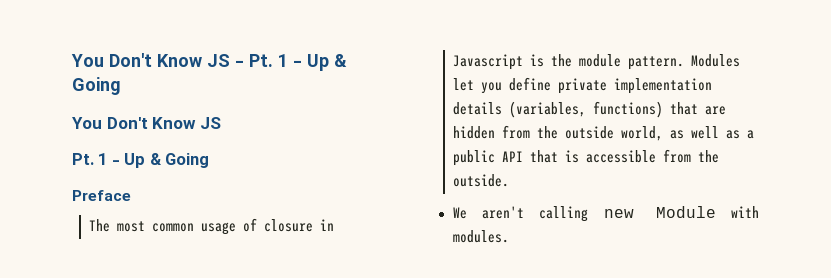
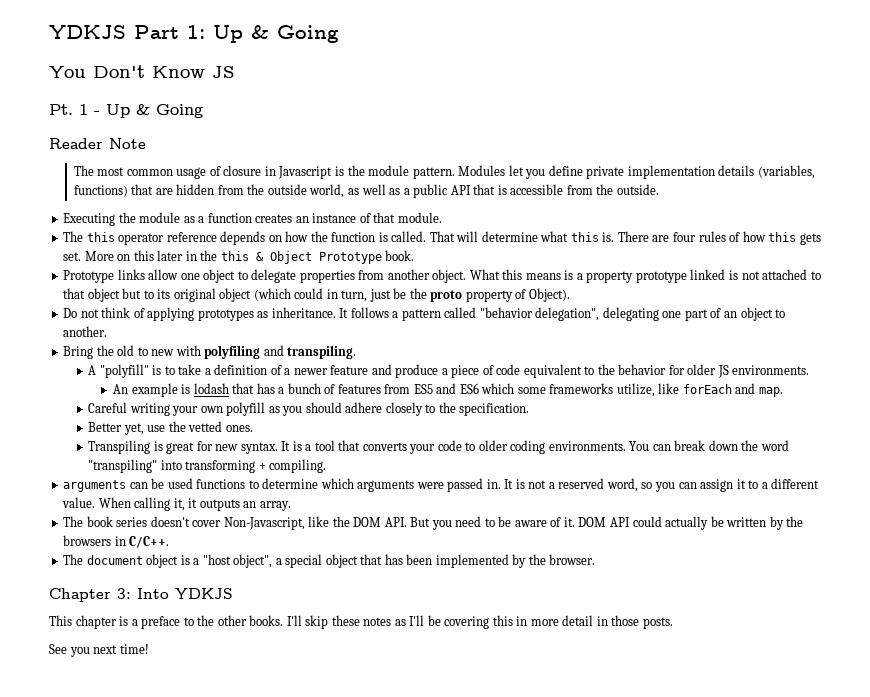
- You Don't Know JS - Pt. 1 - Up & Going
+ YDKJS Part 1: Up & Going
- Preface
+ Reader Note
- We aren't calling new Module with modules.
+ Executing the module as a function creates an instance of that module.
+ The this operator reference depends on how the function is called. That will determine what this is. There are four rules of how this gets set. More on this later in the this & Object Prototype book.
+ Prototype links allow one object to delegate properties from another object. What this means is a property prototype linked is not attached to that object but to its original object (which could in turn, just be the proto property of Object).
+ Do not think of applying prototypes as inheritance. It follows a pattern called "behavior delegation", delegating one part of an object to another.
+ Bring the old to new with polyfiling and transpiling.
+ A "polyfill" is to take a definition of a newer feature and produce a piece of code equivalent to the behavior for older JS environments.
+ An example is lodash that has a bunch of features from ES5 and ES6 which some frameworks utilize, like forEach and map.
+ Careful writing your own polyfill as you should adhere closely to the specification.
+ Better yet, use the vetted ones.
+ Transpiling is great for new syntax. It is a tool that converts your code to older coding environments. You can break down the word "transpiling" into transforming + compiling.
+ arguments can be used functions to determine which arguments were passed in. It is not a reserved word, so you can assign it to a different value. When calling it, it outputs an array.
+ The book series doesn't cover Non-Javascript, like the DOM API. But you need to be aware of it. DOM API could actually be written by the browsers in C/C++.
+ The document object is a "host object", a special object that has been implemented by the browser.
+ Chapter 3: Into YDKJS
+ This chapter is a preface to the other books. I'll skip these notes as I'll be covering this in more detail in those posts.
+ See you next time!

